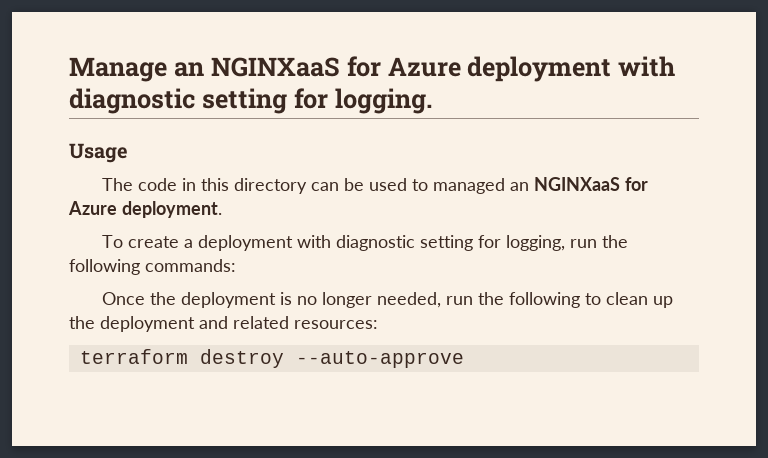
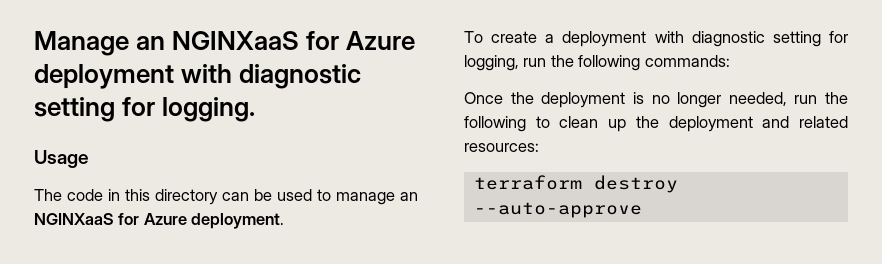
- The code in this directory can be used to managed an NGINXaaS for Azure deployment.
+ The code in this directory can be used to manage an NGINXaaS for Azure deployment.

